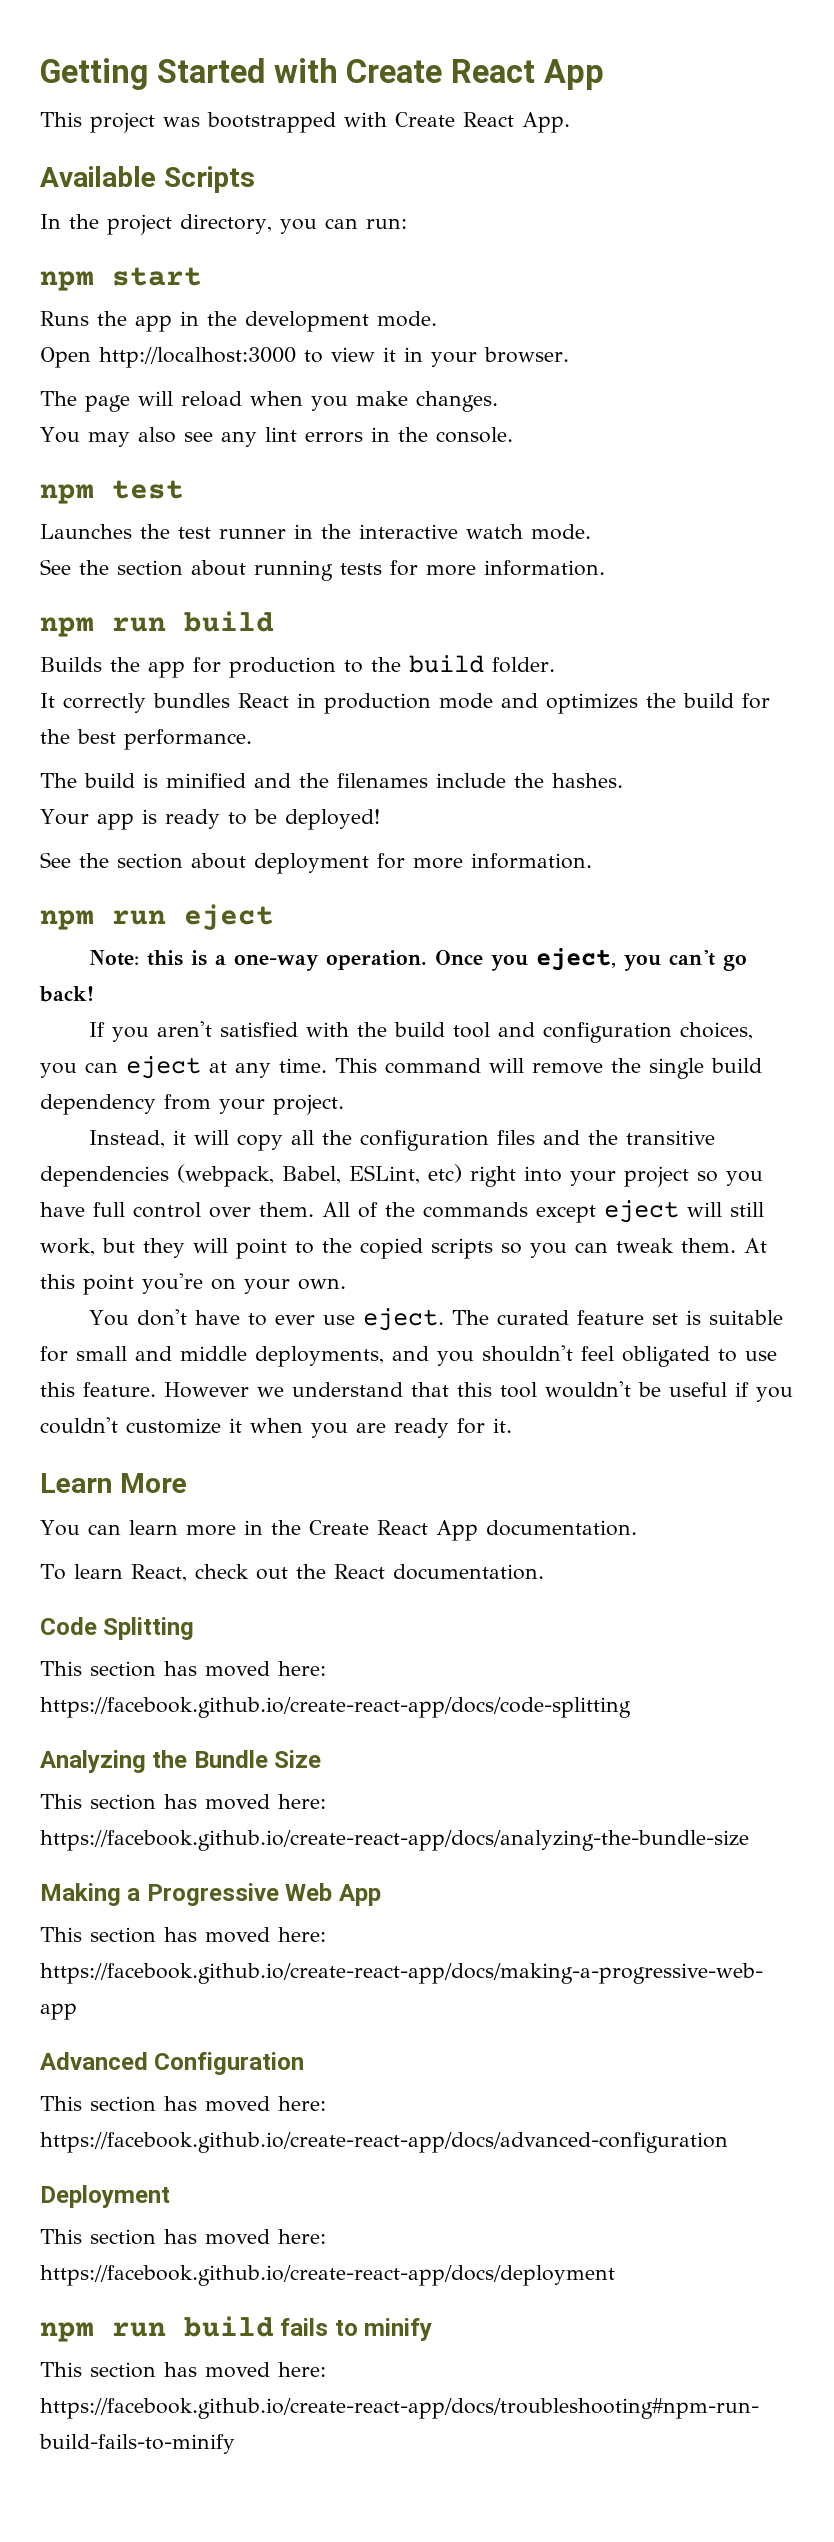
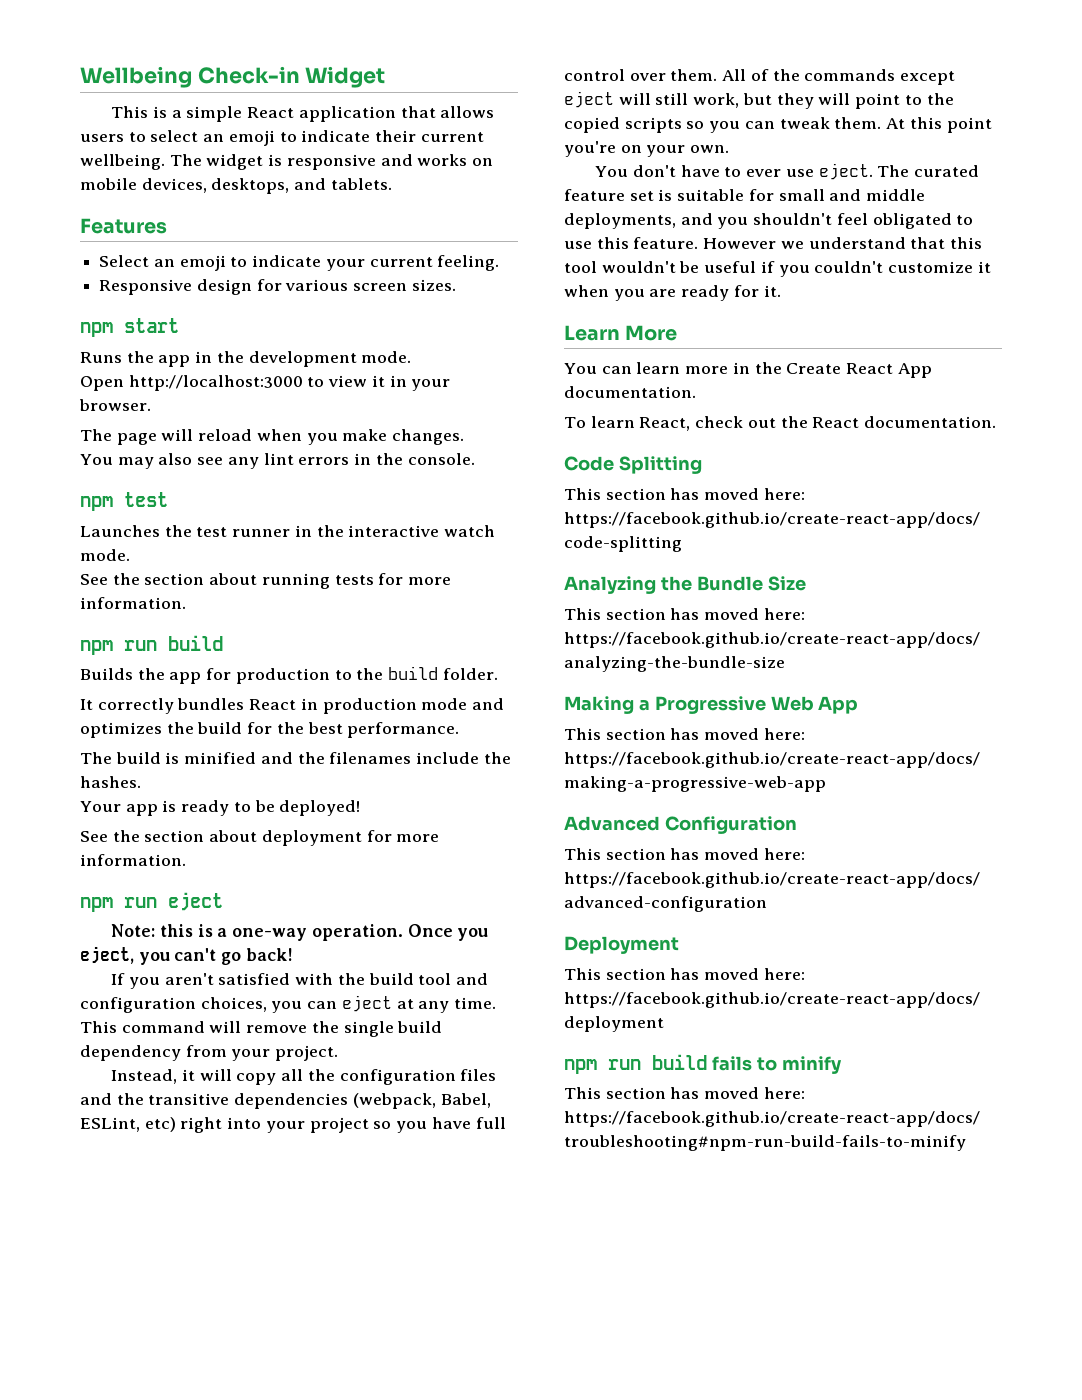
- Getting Started with Create React App
- This project was bootstrapped with Create React App.
- Available Scripts
- In the project directory, you can run:
+ Wellbeing Check-in Widget
+ This is a simple React application that allows users to select an emoji to indicate their current wellbeing. The widget is responsive and works on mobile devices, desktops, and tablets.
+ Features
+ Select an emoji to indicate your current feeling.
+ Responsive design for various screen sizes.

